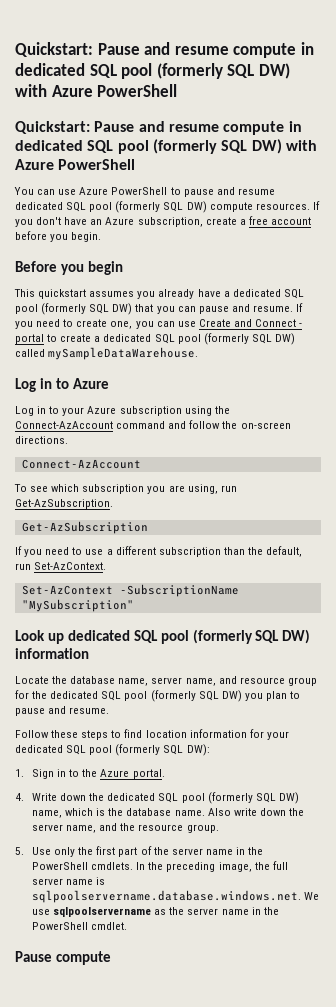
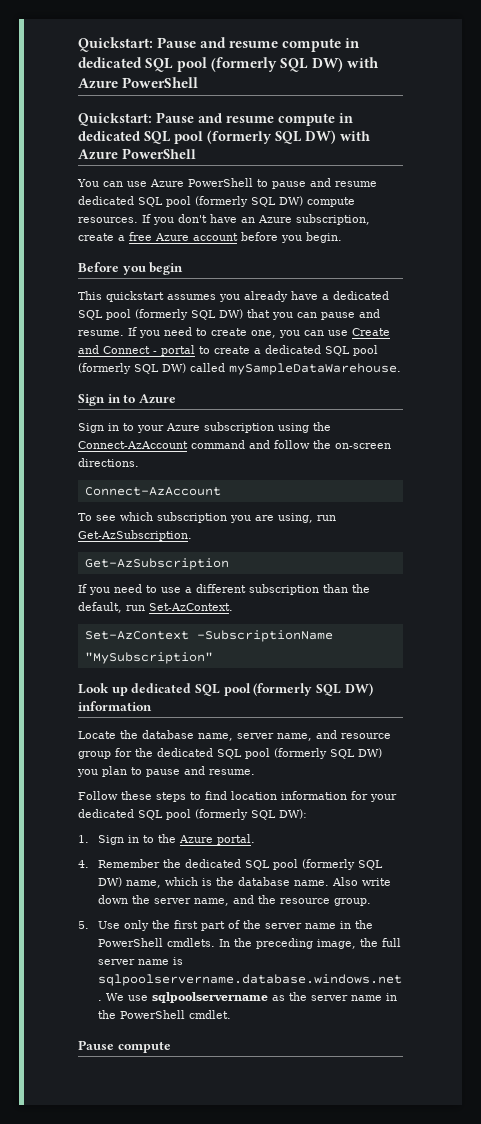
- If you don't have an Azure subscription, create a free account before you begin.
+ If you don't have an Azure subscription, create a free Azure account before you begin.
- Log in to Azure
+ Sign in to Azure
- Log in to your Azure subscription using the Connect-AzAccount command and follow the on-screen directions.
+ Sign in to your Azure subscription using the Connect-AzAccount command and follow the on-screen directions.
- 4. Write down the dedicated SQL pool (formerly SQL DW) name, which is the database name.
+ 4. Remember the dedicated SQL pool (formerly SQL DW) name, which is the database name.

